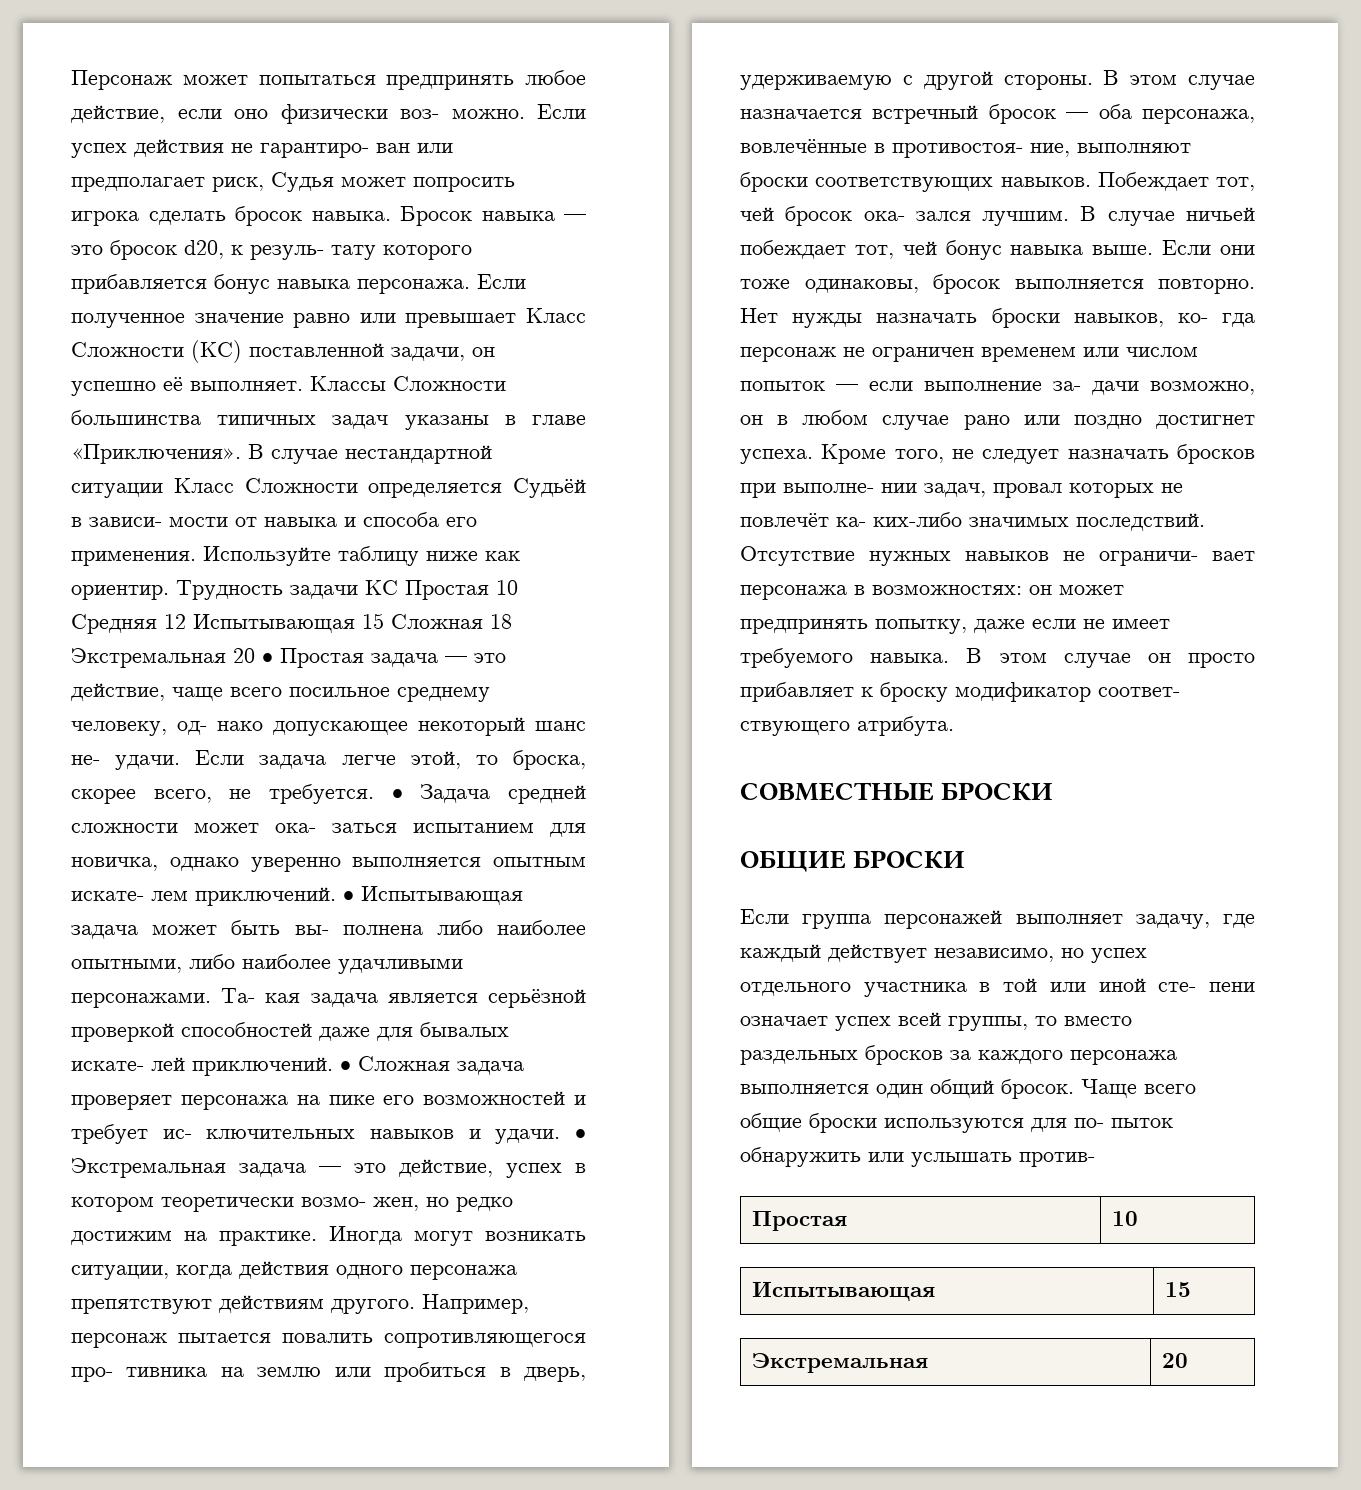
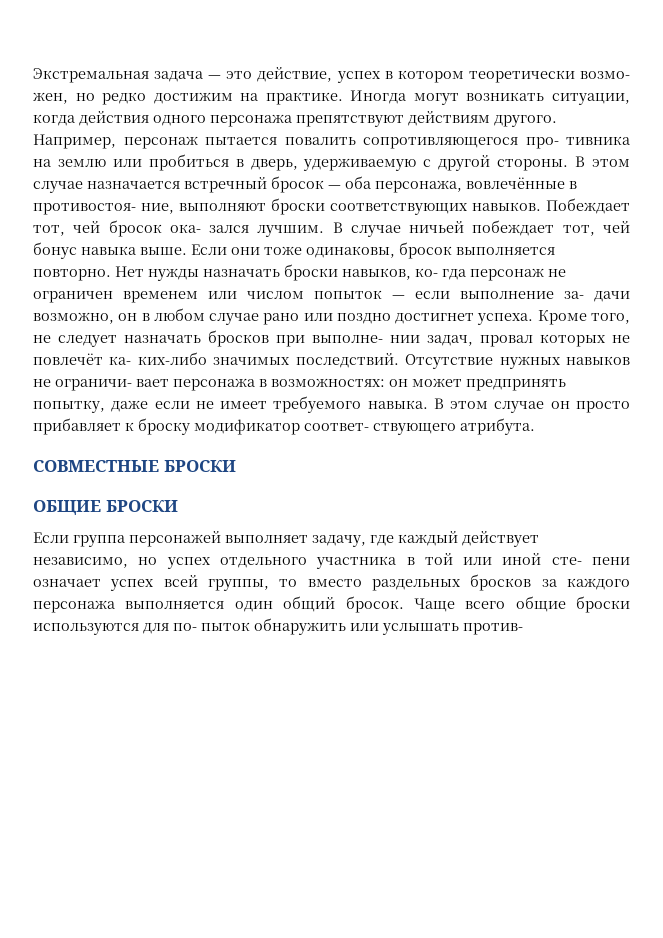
- Персонаж может попытаться предпринять любое действие, если оно физически воз- можно. Если успех действия не гарантиро- ван или предполагает риск, Судья может попросить игрока сделать бросок навыка. Бросок навыка — это бросок d20, к резуль- тату которого прибавляется бонус навыка персонажа. Если полученное значение равно или превышает Класс Сложности (КС) поставленной задачи, он успешно её выполняет. Классы Сложности большинства типичных задач указаны в главе «Приключения». В случае нестандартной ситуации Класс Сложности определяется Судьёй в зависи- мости от навыка и способа его применения. Используйте таблицу ниже как ориентир. Трудность задачи КС Простая 10 Средняя 12 Испытывающая 15 Сложная 18 Экстремальная 20 • Простая задача — это действие, чаще всего посильное среднему человеку, од- нако допускающее некоторый шанс не- удачи. Если задача легче этой, то броска, скорее всего, не требуется. • Задача средней сложности может ока- заться испытанием для новичка, однако уверенно выполняется опытным искате- лем приключений. • Испытывающая задача может быть вы- полнена либо наиболее опытными, либо наиболее удачливыми персонажами. Та- кая задача является серьёзной проверкой способностей даже для бывалых искате- лей приключений. • Сложная задача проверяет персонажа на пике его возможностей и требует ис- ключительных навыков и удачи. • Экстремальная задача — это действие, успех в котором теоретически возмо- жен, но редко достижим на практике.
+ Экстремальная задача — это действие, успех в котором теоретически возмо- жен, но редко достижим на практике.
- Простая | 10
- Испытывающая | 15
- Экстремальная | 20

